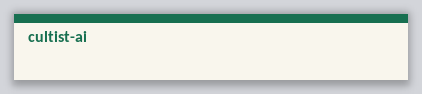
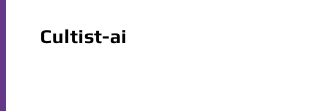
- cultist-ai
+ Cultist-ai

